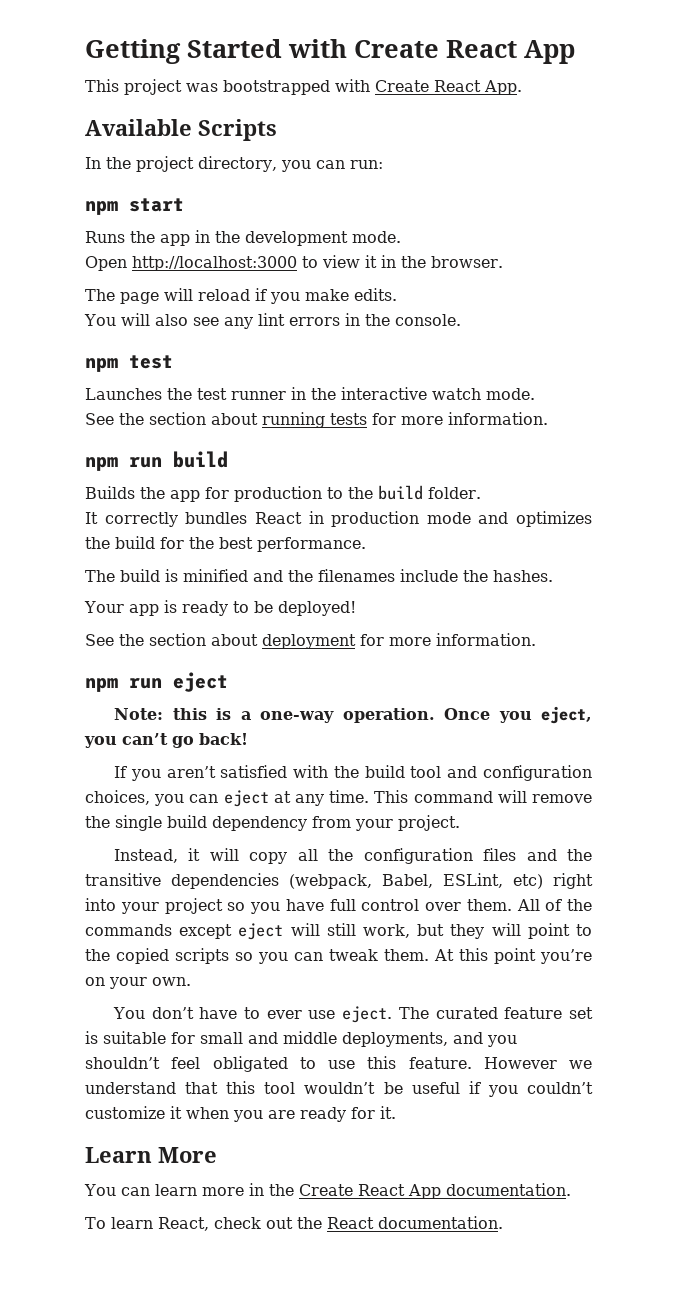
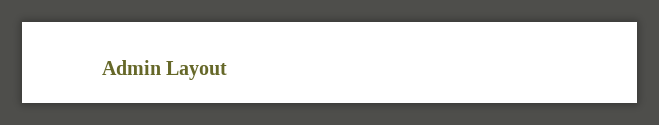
- Getting Started with Create React App
- This project was bootstrapped with Create React App.
- Available Scripts
- In the project directory, you can run:
- npm start
- Runs the app in the development mode.
- Open http://localhost:3000 to view it in the browser.
- The page will reload if you make edits.
- You will also see any lint errors in the console.
- npm test
- Launches the test runner in the interactive watch mode.
- See the section about running tests for more information.
- npm run build
- Builds the app for production to the build folder.
- It correctly bundles React in production mode and optimizes the build for the best performance.
- The build is minified and the filenames include the hashes.
- Your app is ready to be deployed!
- See the section about deployment for more information.
- npm run eject
- Note: this is a one-way operation. Once you eject, you can’t go back!
- If you aren’t satisfied with the build tool and configuration choices, you can eject at any time. This command will remove the single build dependency from your project.
- Instead, it will copy all the configuration files and the transitive dependencies (webpack, Babel, ESLint, etc) right into your project so you have full control over them. All of the commands except eject will still work, but they will point to the copied scripts so you can tweak them. At this point you’re on your own.
- You don’t have to ever use eject. The curated feature set is suitable for small and middle deployments, and you shouldn’t feel obligated to use this feature. However we understand that this tool wouldn’t be useful if you couldn’t customize it when you are ready for it.
- Learn More
- You can learn more in the Create React App documentation.
- To learn React, check out the React documentation.
+ Admin Layout

